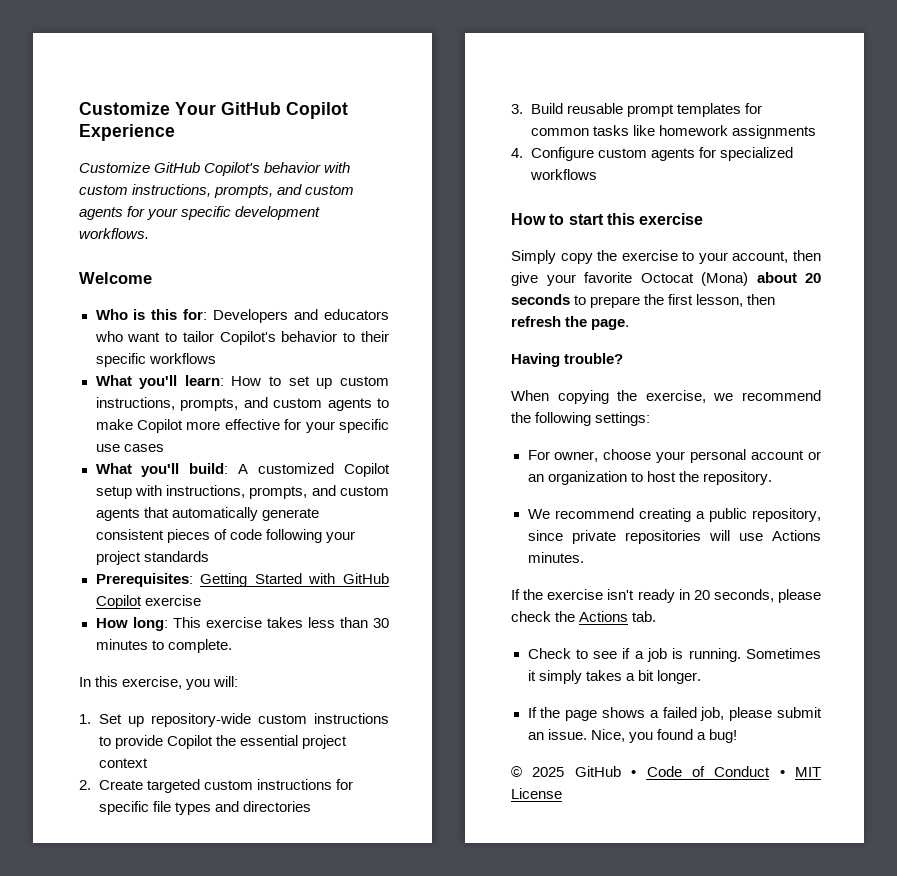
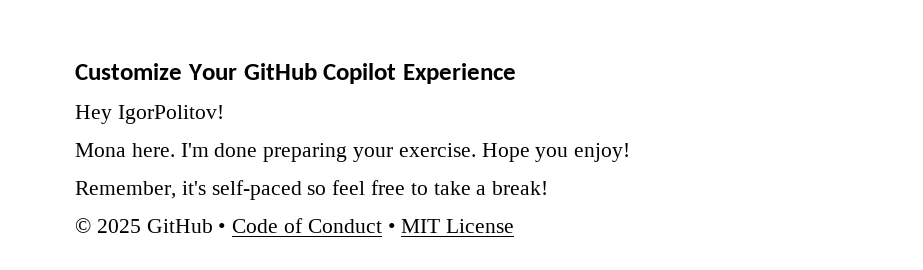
- Customize GitHub Copilot's behavior with custom instructions, prompts, and custom agents for your specific development workflows.
- Welcome
- Who is this for: Developers and educators who want to tailor Copilot's behavior to their specific workflows
- What you'll learn: How to set up custom instructions, prompts, and custom agents to make Copilot more effective for your specific use cases
- What you'll build: A customized Copilot setup with instructions, prompts, and custom agents that automatically generate consistent pieces of code following your project standards
- Prerequisites: Getting Started with GitHub Copilot exercise
- How long: This exercise takes less than 30 minutes to complete.
- In this exercise, you will:
- 1. Set up repository-wide custom instructions to provide Copilot the essential project context
- 2. Create targeted custom instructions for specific file types and directories
- 3. Build reusable prompt templates for common tasks like homework assignments
- 4. Configure custom agents for specialized workflows
- How to start this exercise
- Simply copy the exercise to your account, then give your favorite Octocat (Mona) about 20 seconds to prepare the first lesson, then refresh the page.
- Having trouble?
- When copying the exercise, we recommend the following settings:
- For owner, choose your personal account or an organization to host the repository.
- We recommend creating a public repository, since private repositories will use Actions minutes.
- If the exercise isn't ready in 20 seconds, please check the Actions tab.
- Check to see if a job is running. Sometimes it simply takes a bit longer.
- If the page shows a failed job, please submit an issue. Nice, you found a bug!
+ Hey IgorPolitov!
+ Mona here. I'm done preparing your exercise. Hope you enjoy!
+ Remember, it's self-paced so feel free to take a break!

